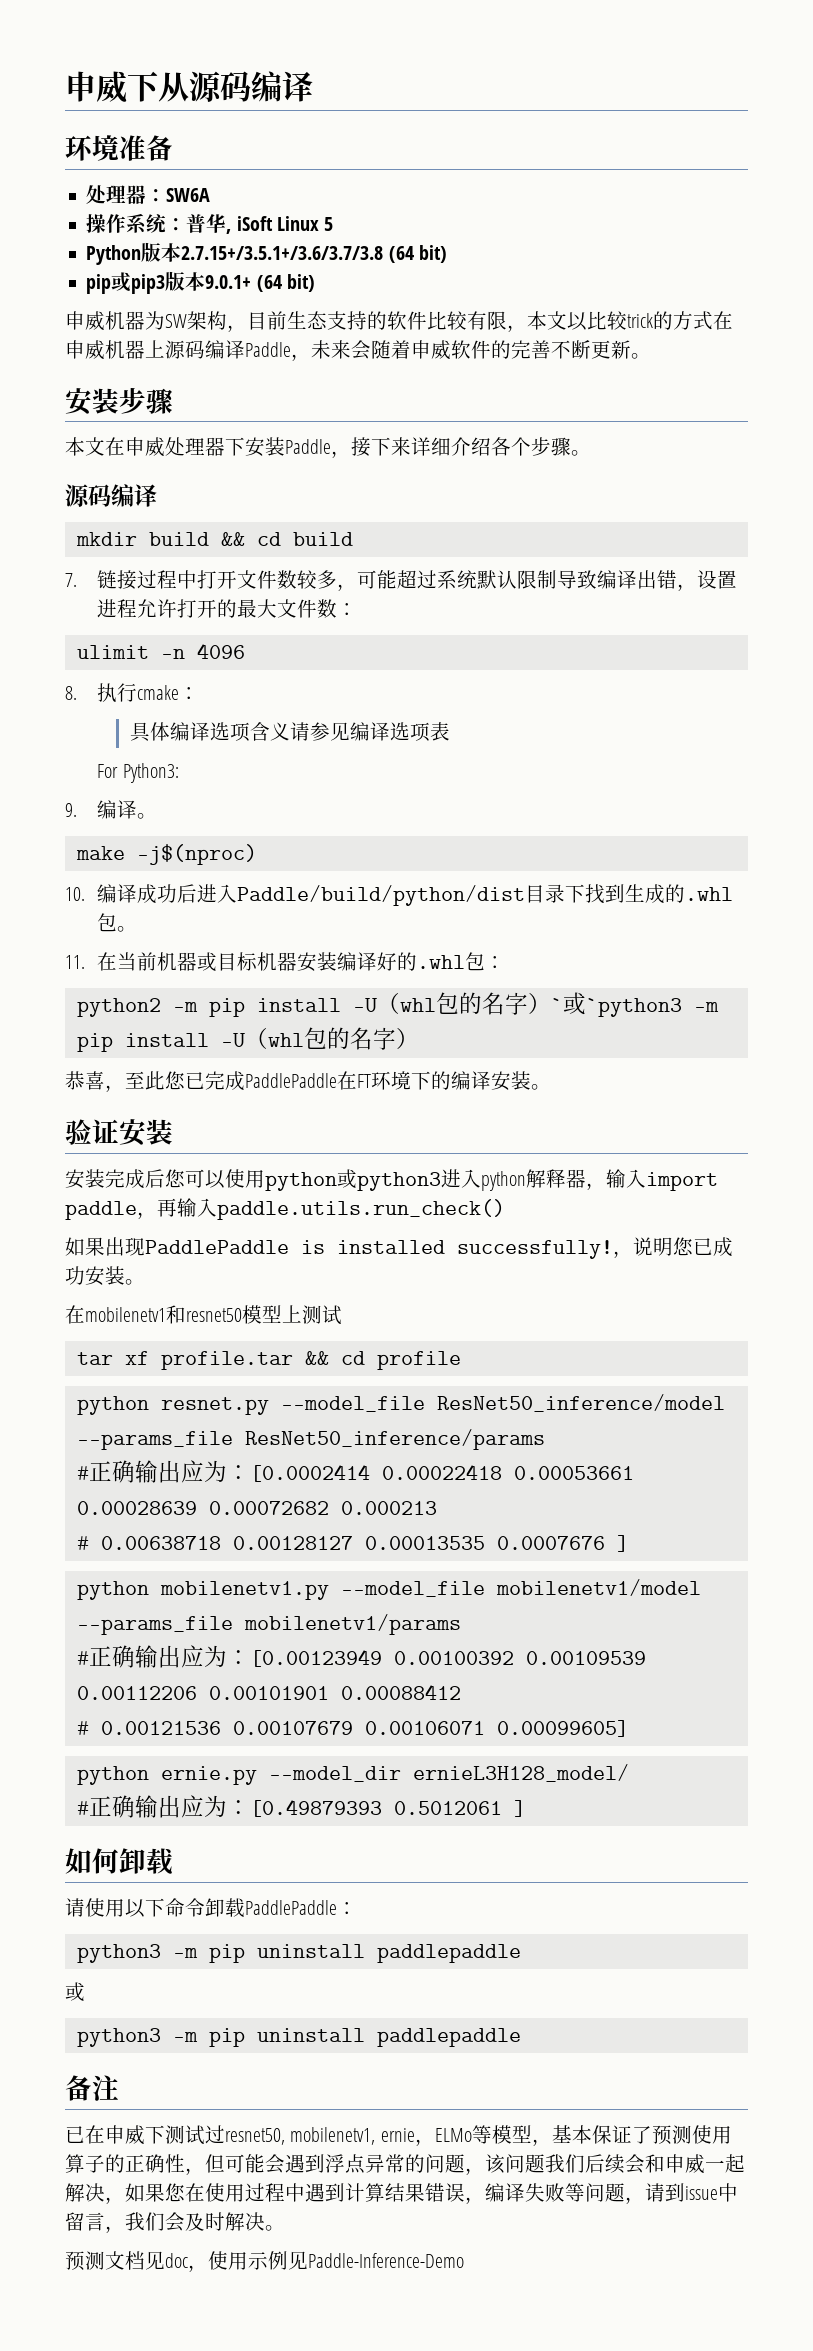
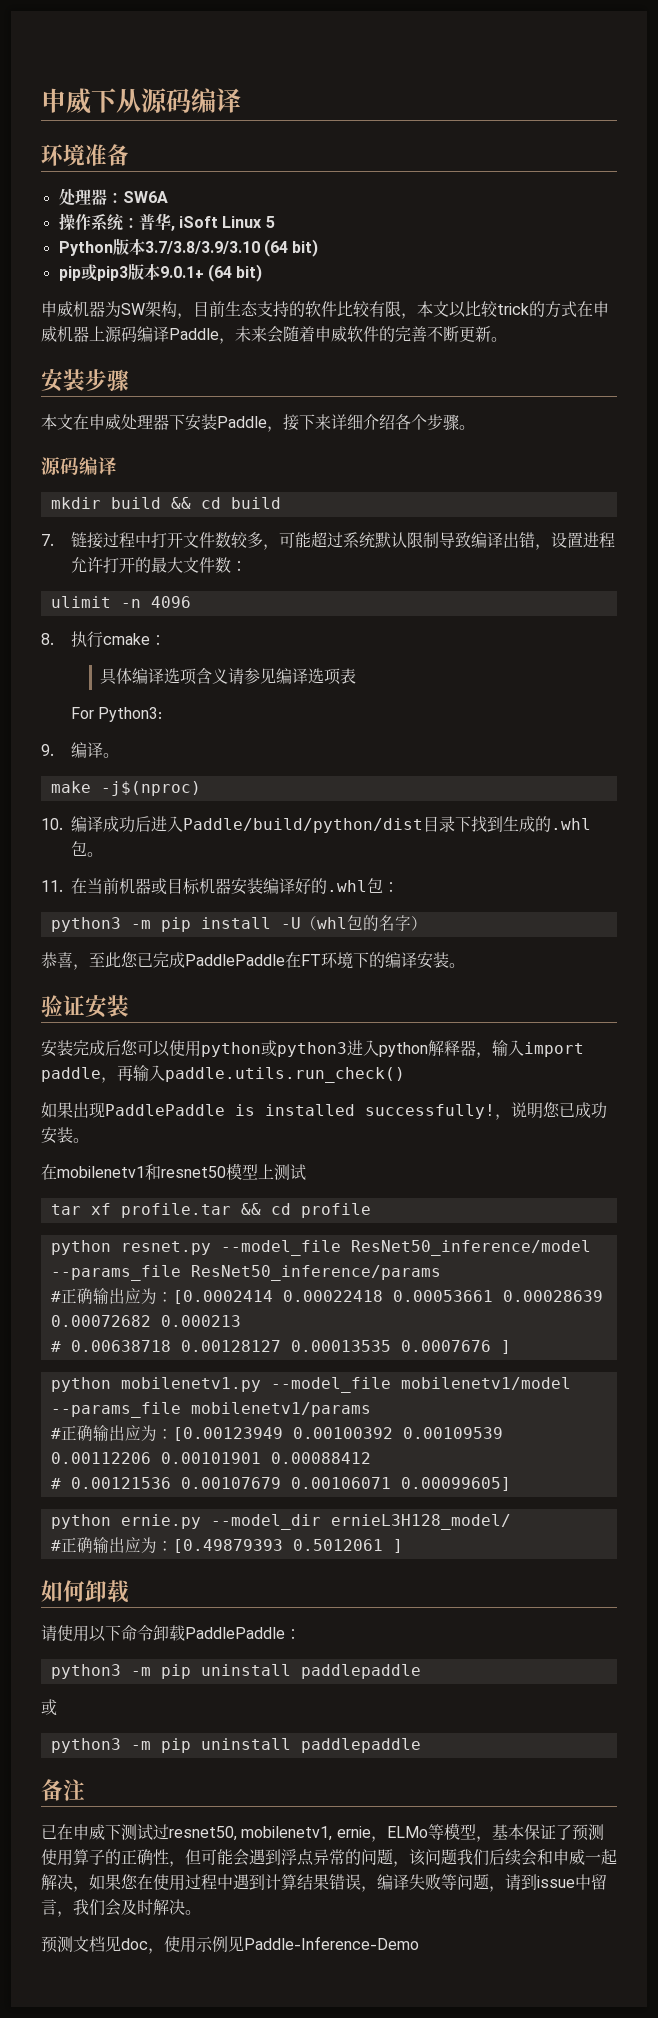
- Python版本2.7.15+/3.5.1+/3.6/3.7/3.8 (64 bit)
+ Python版本3.7/3.8/3.9/3.10 (64 bit)
- python2 -m pip install -U（whl包的名字）`或`python3 -m pip install -U（whl包的名字）
+ python3 -m pip install -U（whl包的名字）

